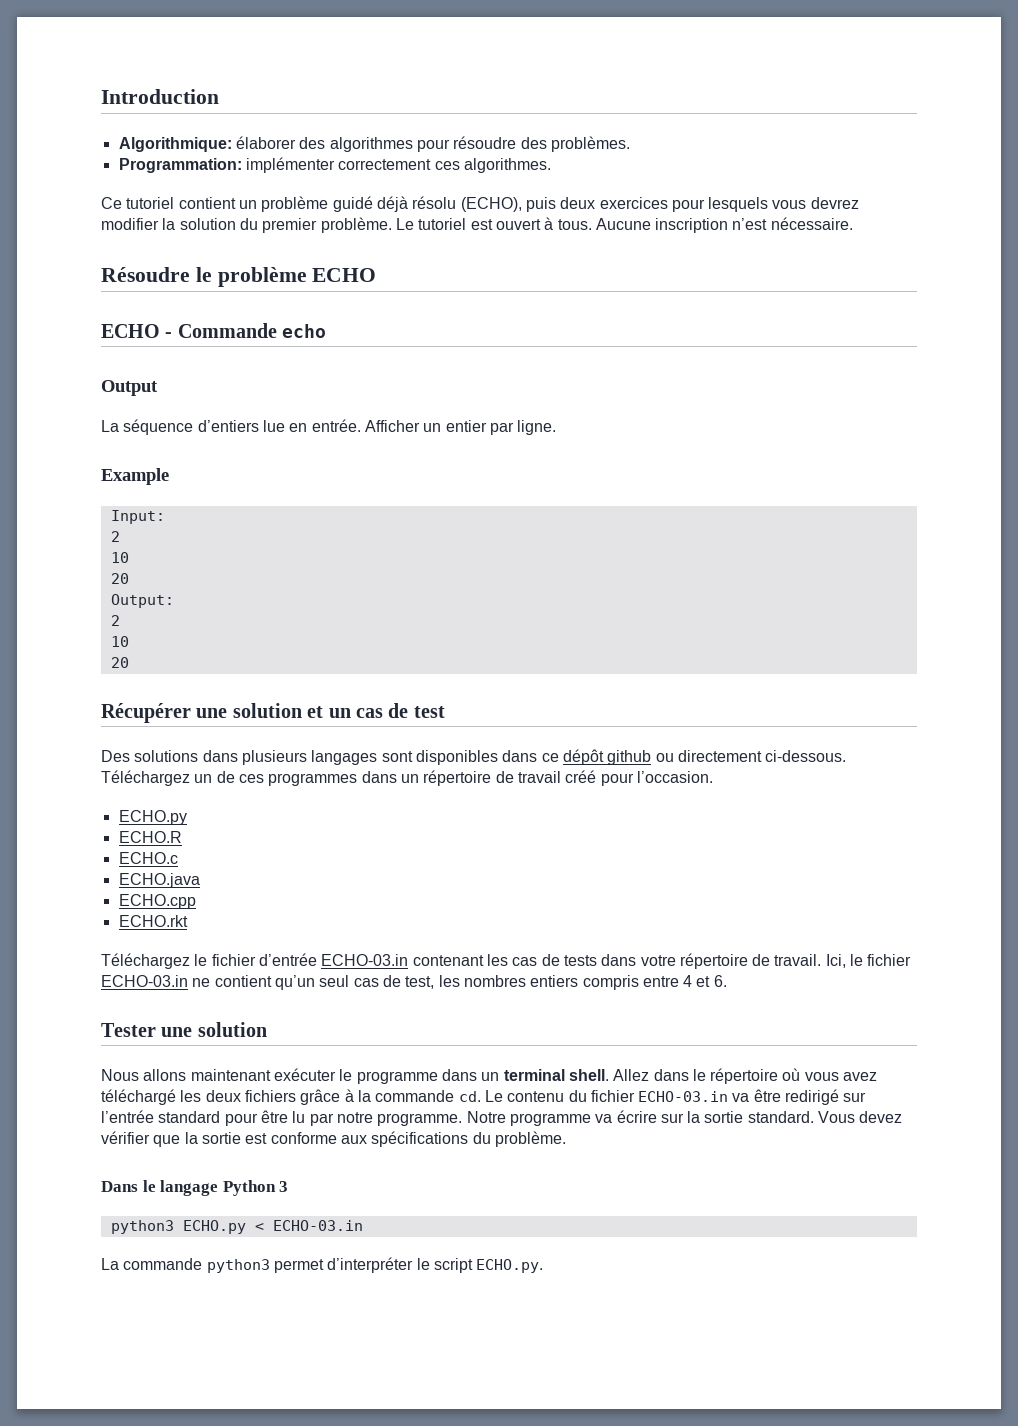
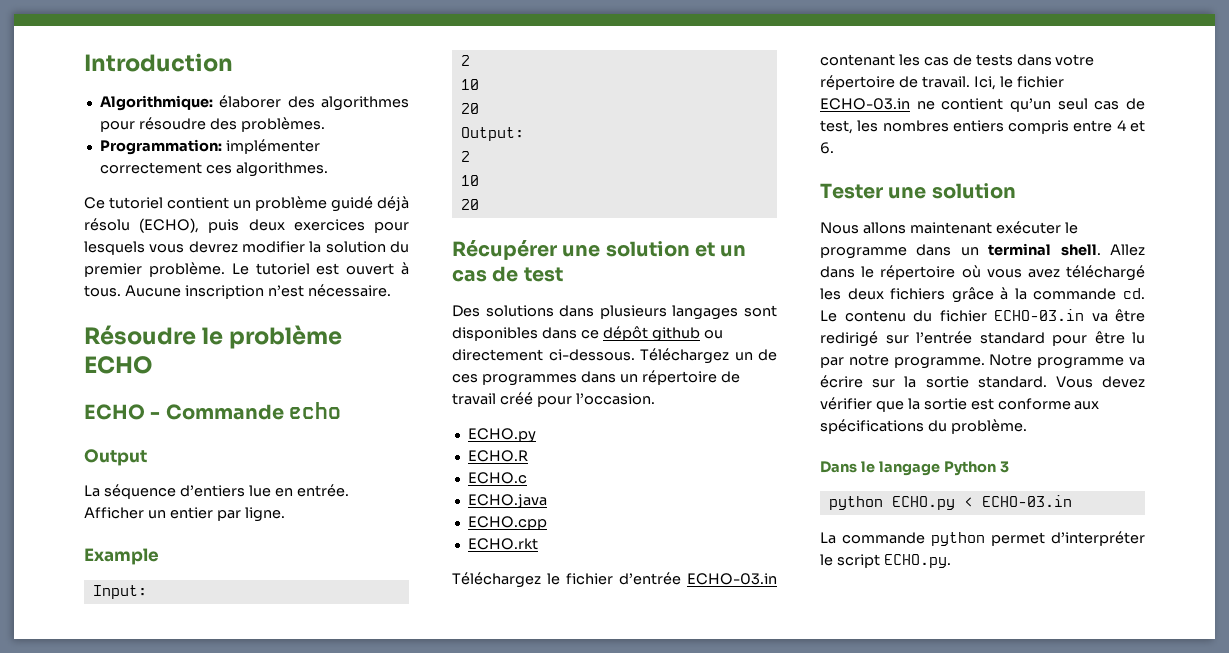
- python3 ECHO.py < ECHO-03.in
+ python ECHO.py < ECHO-03.in
- La commande python3 permet d’interpréter le script ECHO.py.
+ La commande python permet d’interpréter le script ECHO.py.

